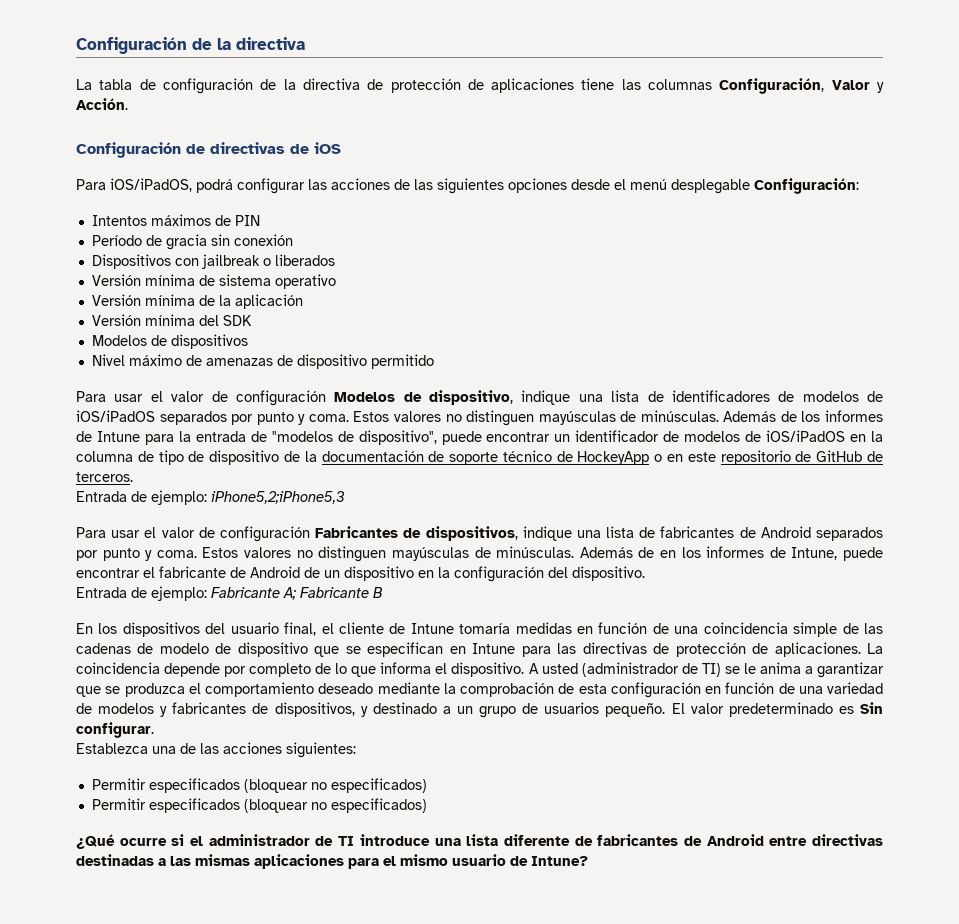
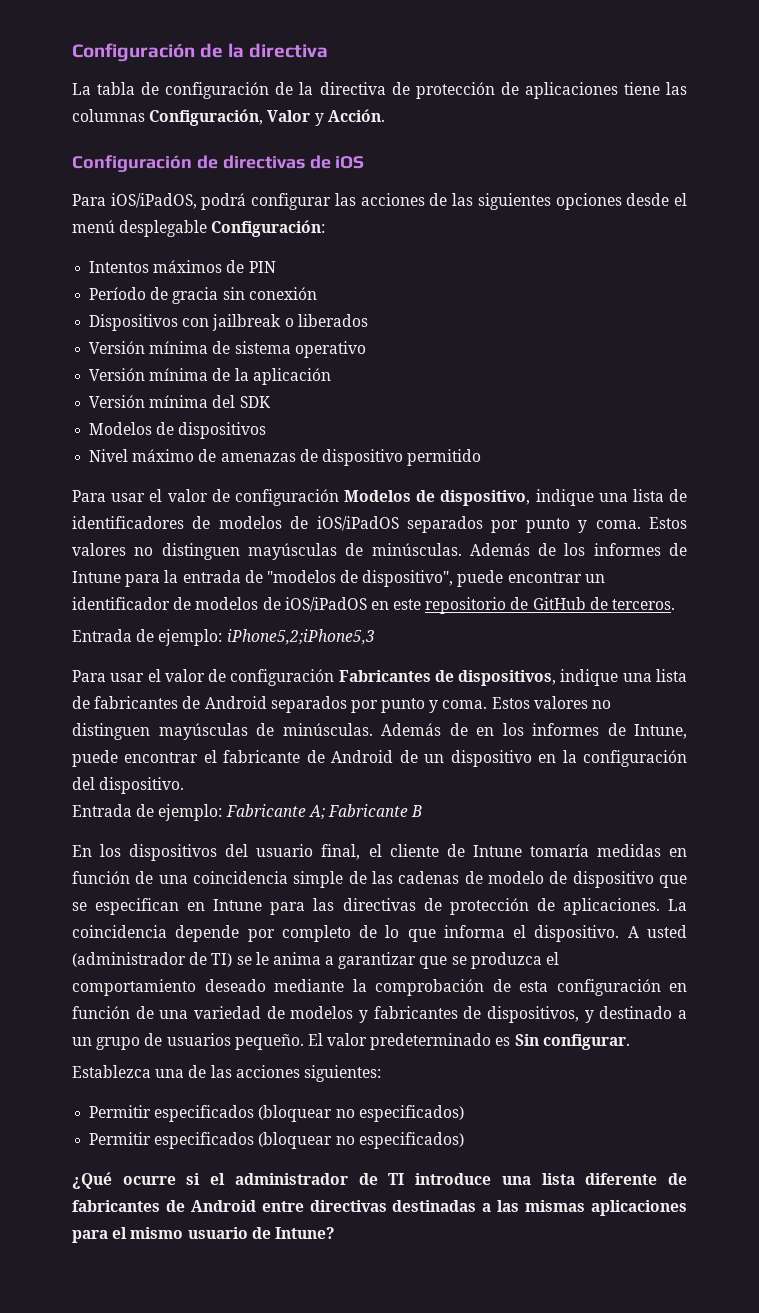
- Además de los informes de Intune para la entrada de "modelos de dispositivo", puede encontrar un identificador de modelos de iOS/iPadOS en la columna de tipo de dispositivo de la documentación de soporte técnico de HockeyApp o en este repositorio de GitHub de terceros.
+ Además de los informes de Intune para la entrada de "modelos de dispositivo", puede encontrar un identificador de modelos de iOS/iPadOS en este repositorio de GitHub de terceros.

